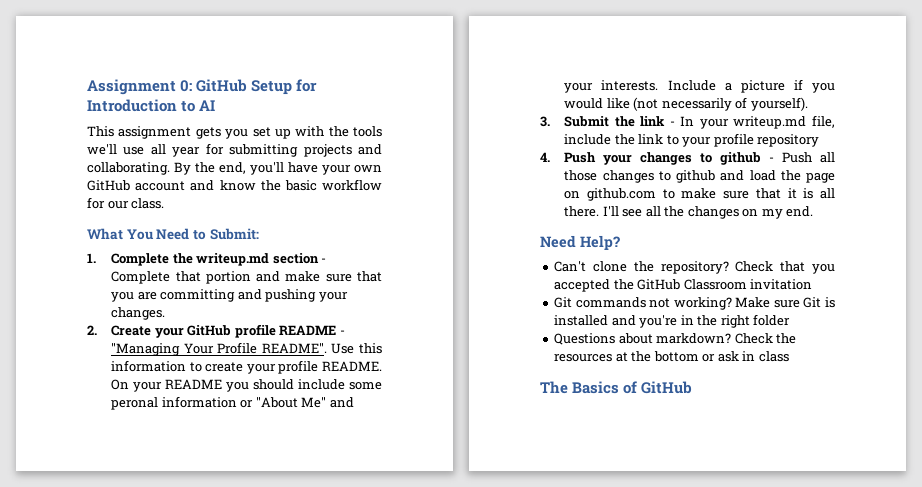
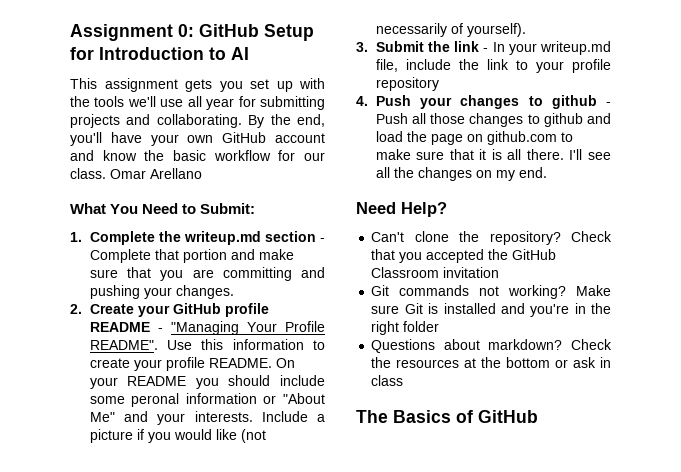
+ Omar Arellano

